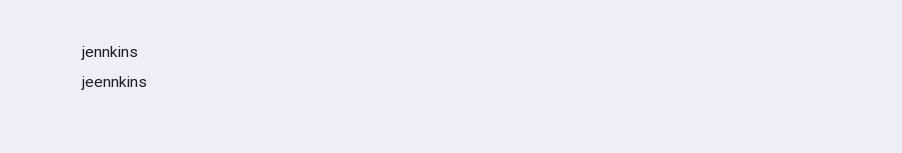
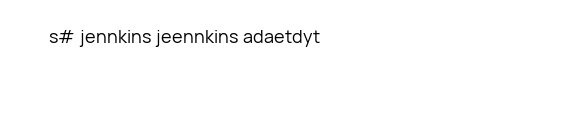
- jennkins
- jeennkins
+ s# jennkins jeennkins adaetdyt

